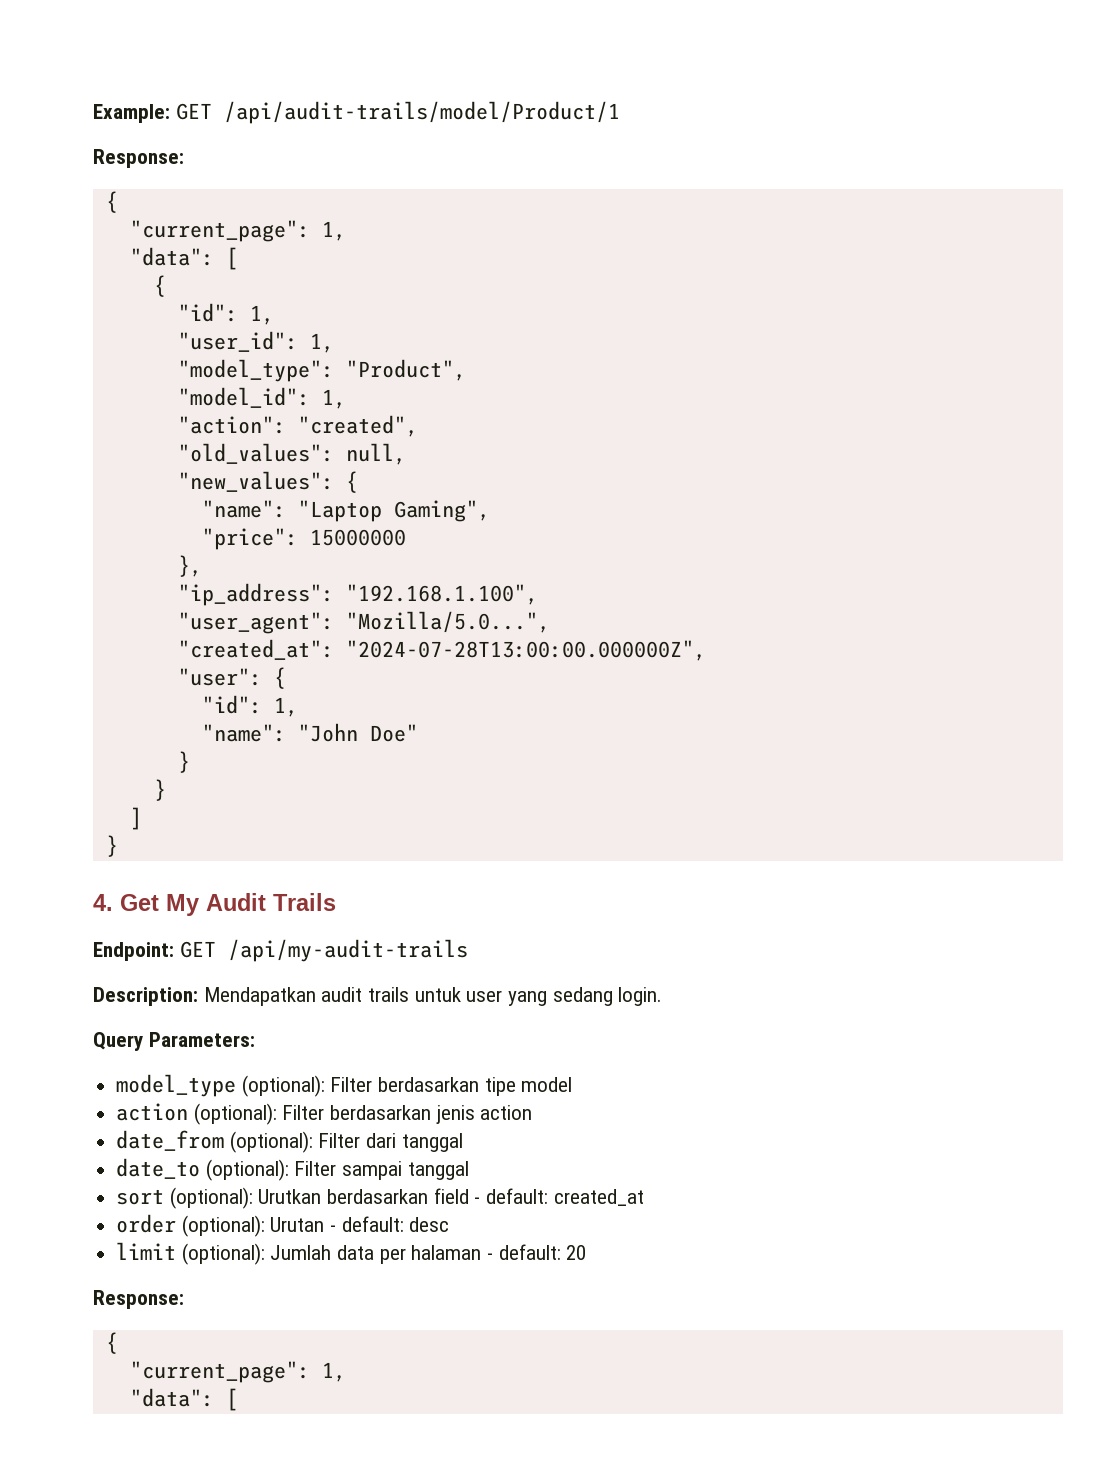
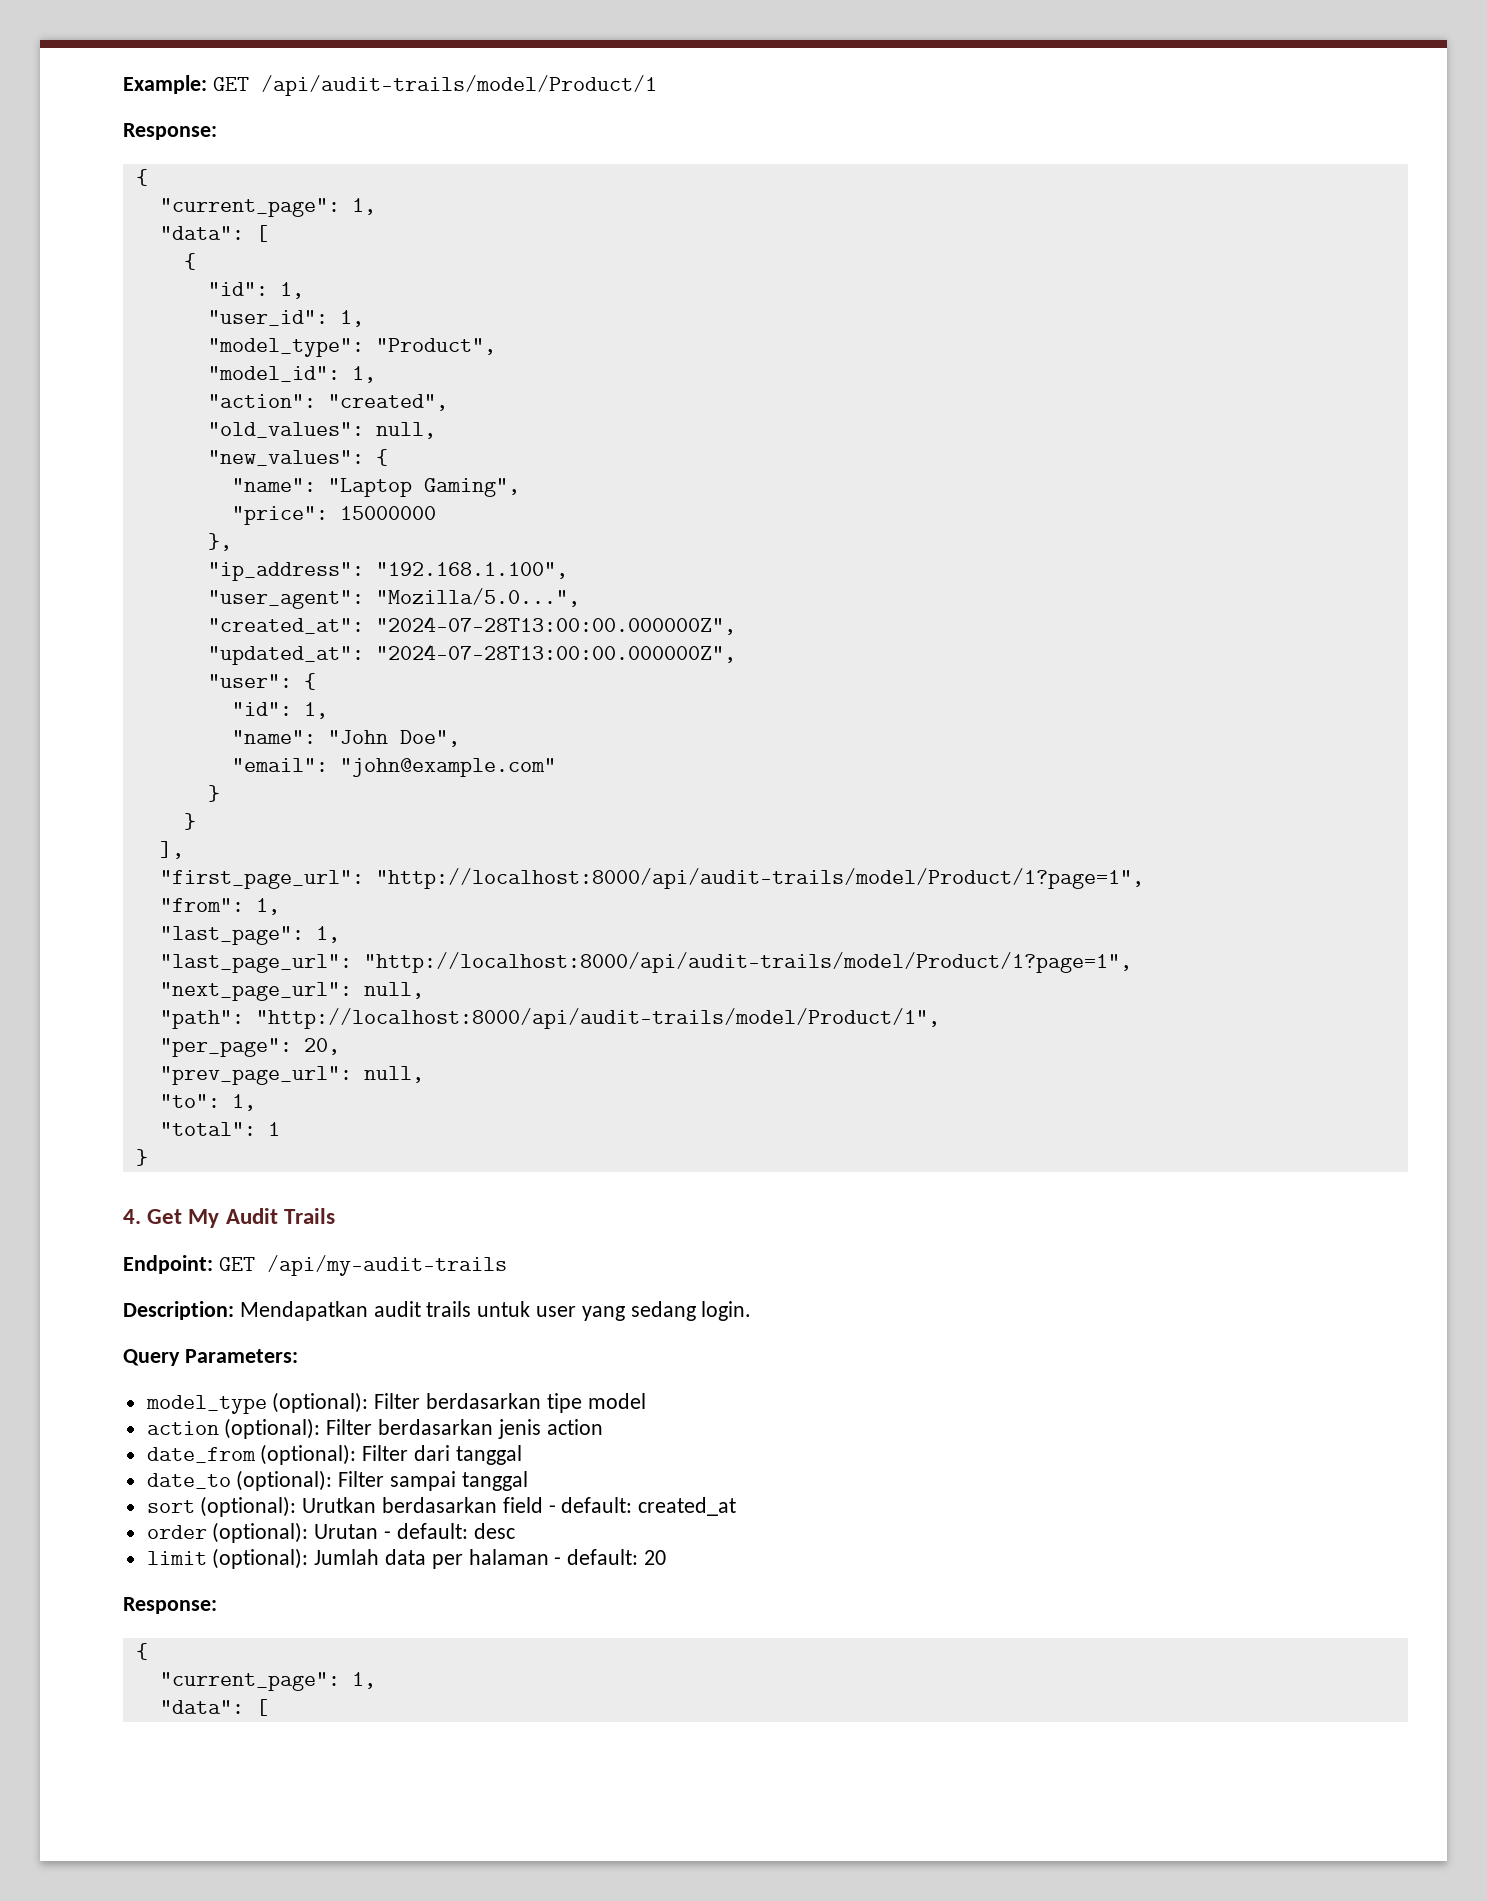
+ "updated_at": "2024-07-28T13:00:00.000000Z",
- "name": "John Doe"
+ "name": "John Doe",
+ "email": "john@example.com"
- ]
+ ],
+ "first_page_url": "http://localhost:8000/api/audit-trails/model/Product/1?page=1",
+ "from": 1,
+ "last_page": 1,
+ "last_page_url": "http://localhost:8000/api/audit-trails/model/Product/1?page=1",
+ "next_page_url": null,
+ "path": "http://localhost:8000/api/audit-trails/model/Product/1",
+ "per_page": 20,
+ "prev_page_url": null,
+ "to": 1,
+ "total": 1

